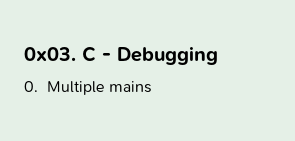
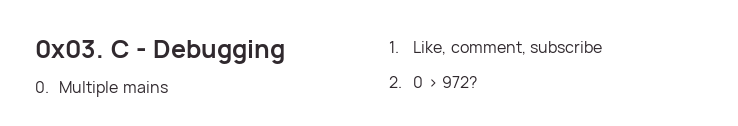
+ 1. Like, comment, subscribe
+ 2. 0 > 972?

